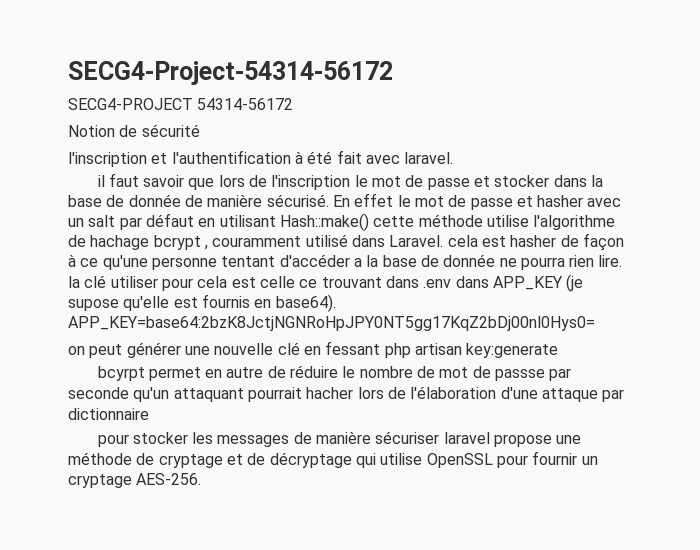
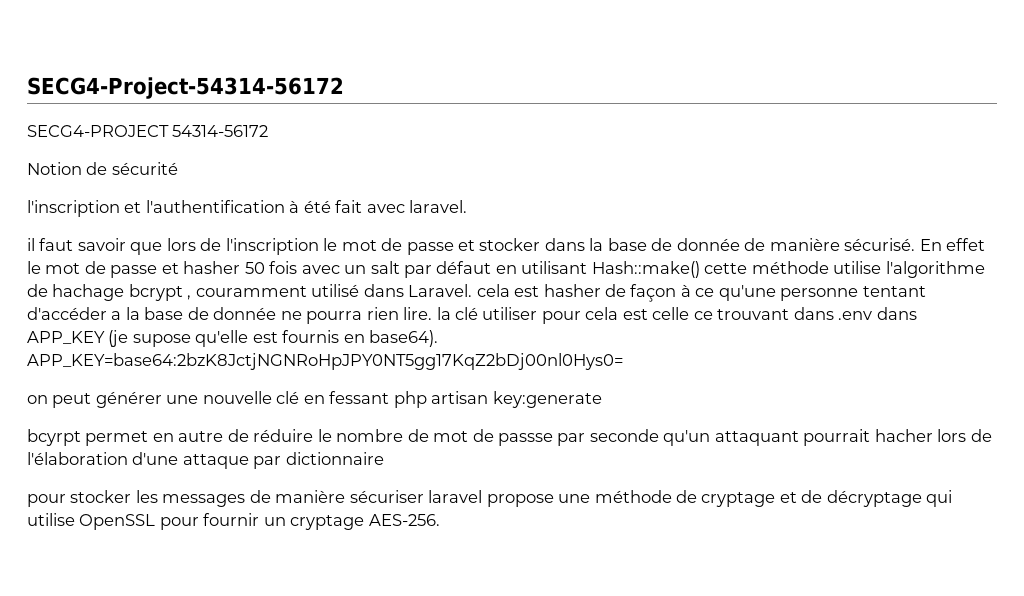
- En effet le mot de passe et hasher avec un salt par défaut en utilisant Hash::make() cette méthode utilise l'algorithme de hachage bcrypt , couramment utilisé dans Laravel. cela est hasher de façon à ce qu'une personne tentant d'accéder a la base de donnée ne pourra rien lire. la clé utiliser pour cela est celle ce trouvant dans .env dans APP_KEY (je supose qu'elle est fournis en base64).
+ En effet le mot de passe et hasher 50 fois avec un salt par défaut en utilisant Hash::make() cette méthode utilise l'algorithme de hachage bcrypt , couramment utilisé dans Laravel. cela est hasher de façon à ce qu'une personne tentant d'accéder a la base de donnée ne pourra rien lire. la clé utiliser pour cela est celle ce trouvant dans .env dans APP_KEY (je supose qu'elle est fournis en base64).

